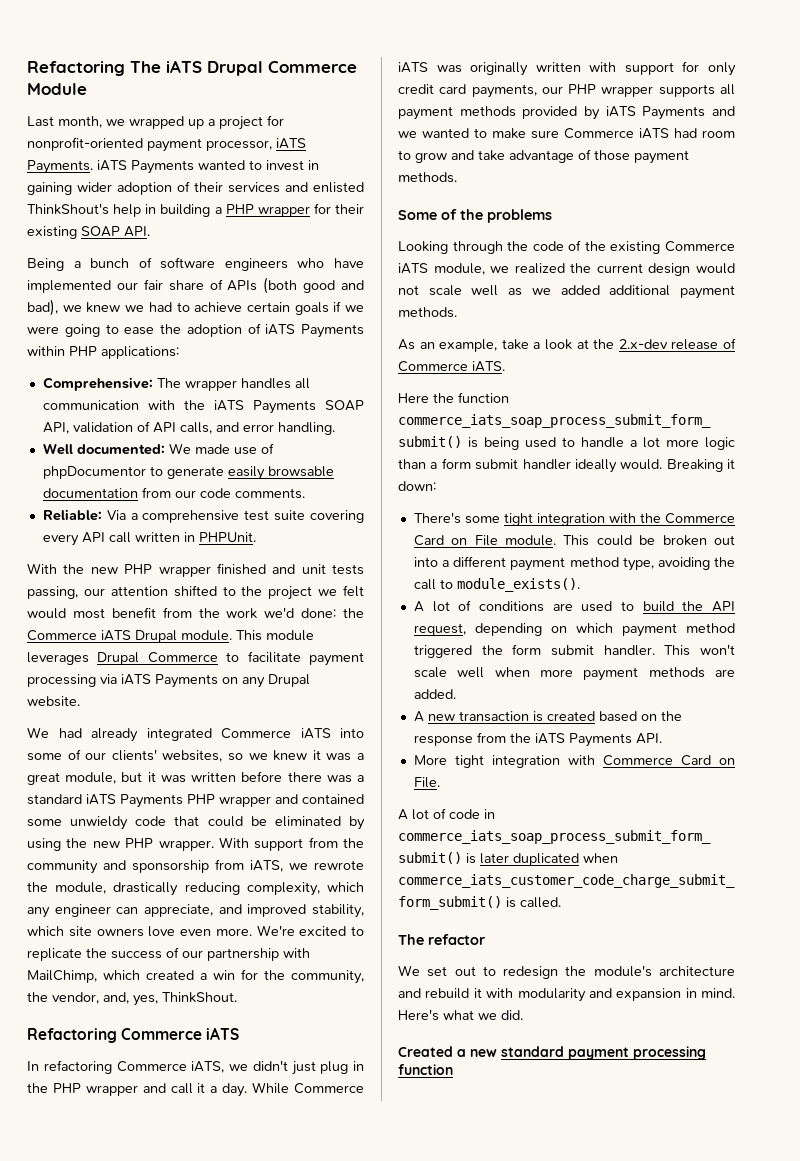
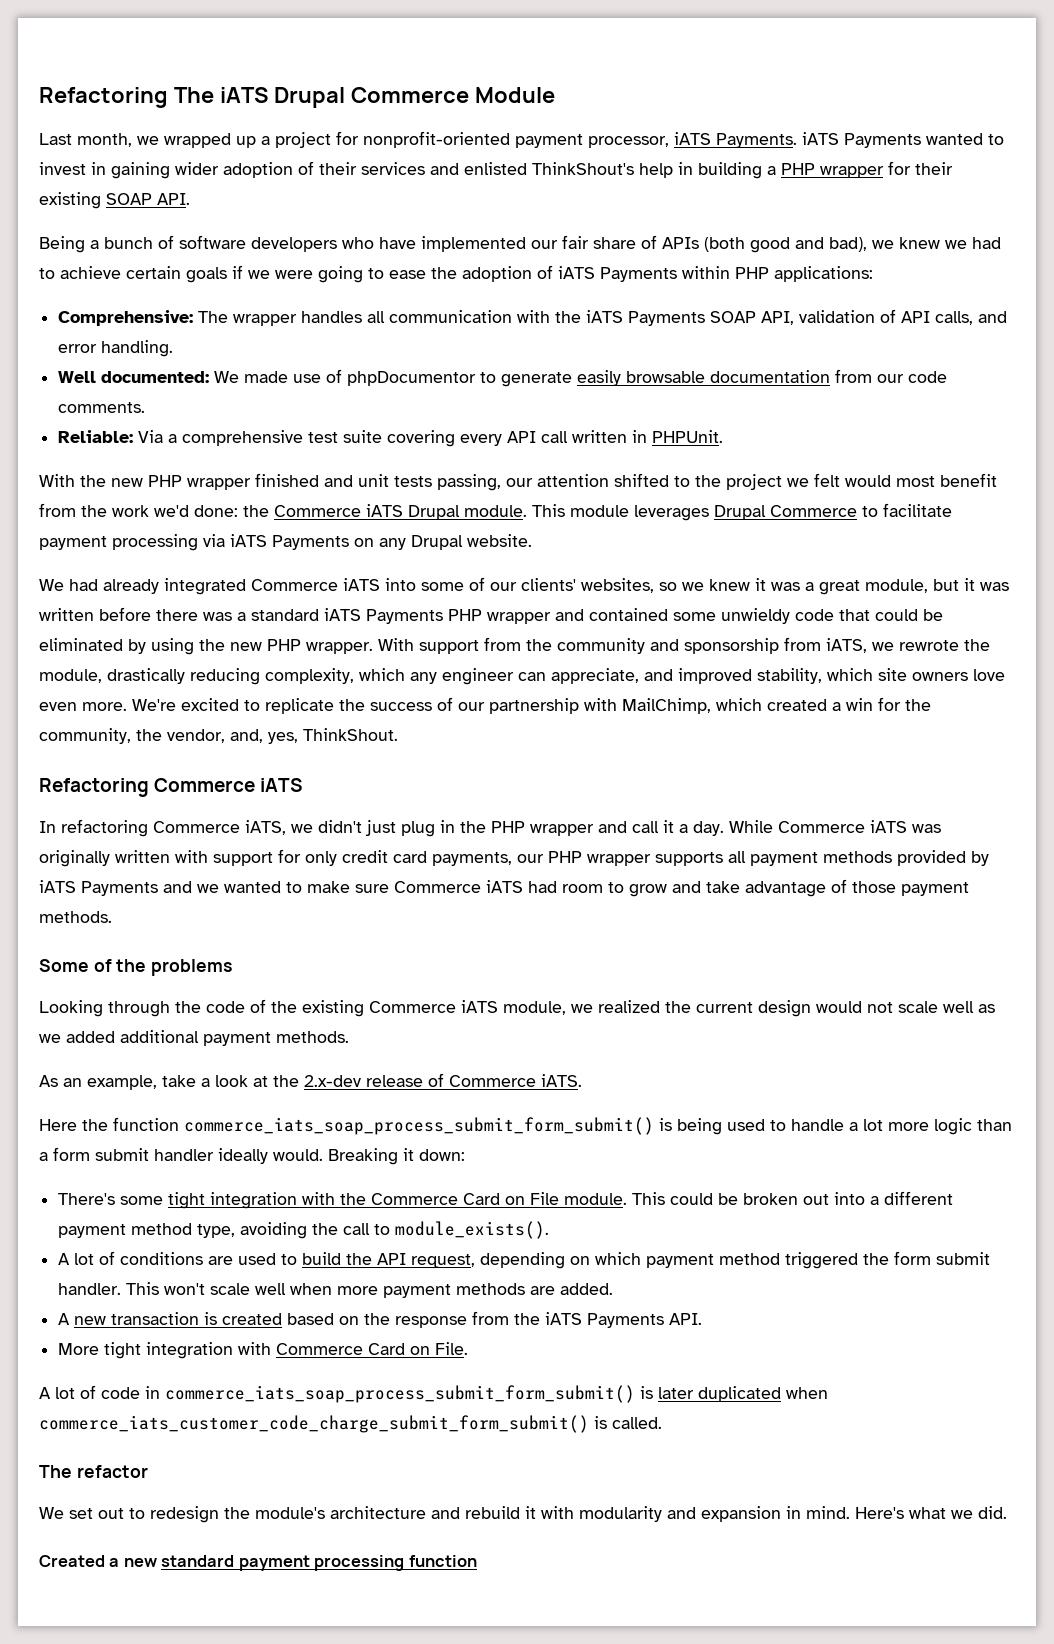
- Being a bunch of software engineers who have implemented our fair share of APIs (both good and bad), we knew we had to achieve certain goals if we were going to ease the adoption of iATS Payments within PHP applications:
+ Being a bunch of software developers who have implemented our fair share of APIs (both good and bad), we knew we had to achieve certain goals if we were going to ease the adoption of iATS Payments within PHP applications:

